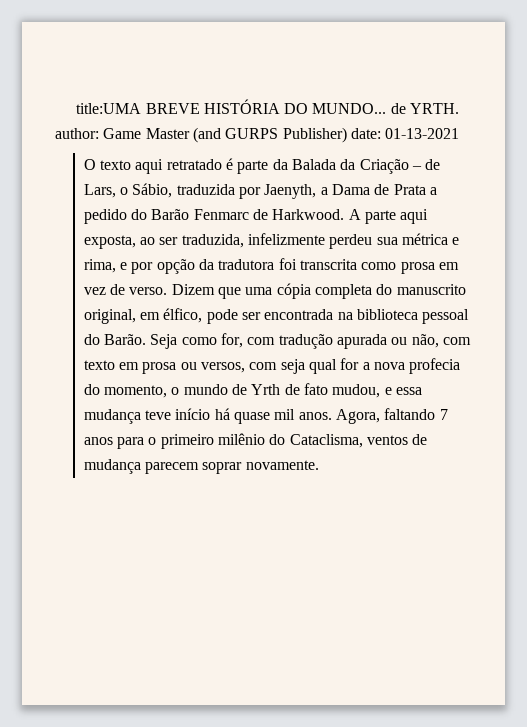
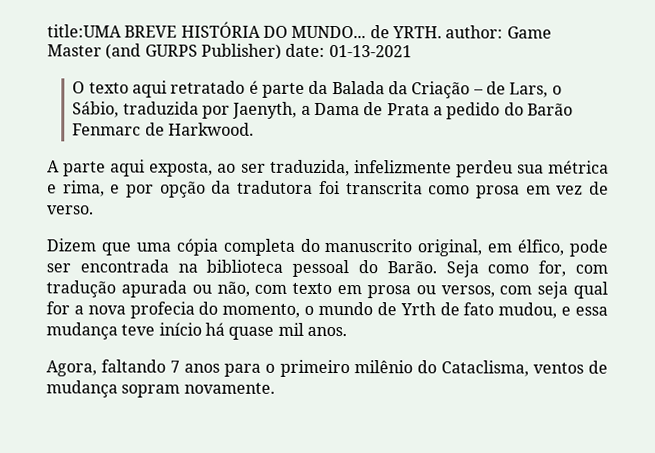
- O texto aqui retratado é parte da Balada da Criação – de Lars, o Sábio, traduzida por Jaenyth, a Dama de Prata a pedido do Barão Fenmarc de Harkwood. A parte aqui exposta, ao ser traduzida, infelizmente perdeu sua métrica e rima, e por opção da tradutora foi transcrita como prosa em vez de verso. Dizem que uma cópia completa do manuscrito original, em élfico, pode ser encontrada na biblioteca pessoal do Barão.
+ O texto aqui retratado é parte da Balada da Criação – de Lars, o Sábio, traduzida por Jaenyth, a Dama de Prata a pedido do Barão Fenmarc de Harkwood.
+ A parte aqui exposta, ao ser traduzida, infelizmente perdeu sua métrica e rima, e por opção da tradutora foi transcrita como prosa em vez de verso.
+ Dizem que uma cópia completa do manuscrito original, em élfico, pode ser encontrada na biblioteca pessoal do Barão.
- Seja como for, com tradução apurada ou não, com texto em prosa ou versos, com seja qual for a nova profecia do momento, o mundo de Yrth de fato mudou, e essa mudança teve início há quase mil anos. Agora, faltando 7 anos para o primeiro milênio do Cataclisma, ventos de mudança parecem soprar novamente.
+ Seja como for, com tradução apurada ou não, com texto em prosa ou versos, com seja qual for a nova profecia do momento, o mundo de Yrth de fato mudou, e essa mudança teve início há quase mil anos.
+ Agora, faltando 7 anos para o primeiro milênio do Cataclisma, ventos de mudança sopram novamente.

